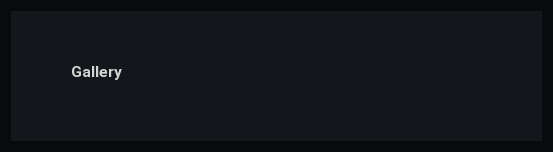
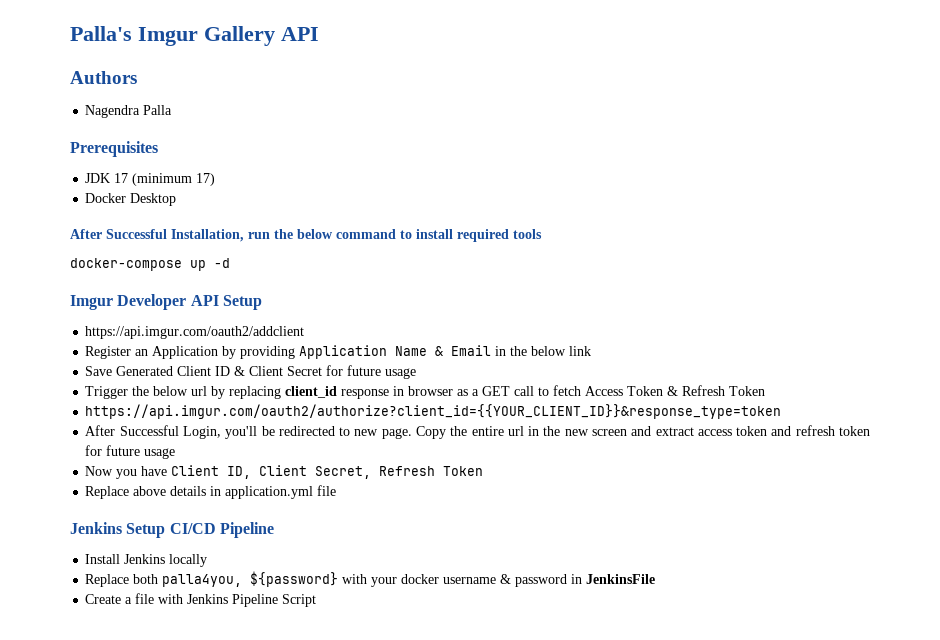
- Gallery
+ Palla's Imgur Gallery API
+ Authors
+ Nagendra Palla
+ Prerequisites
+ JDK 17 (minimum 17)
+ Docker Desktop
+ After Successful Installation, run the below command to install required tools
+ docker-compose up -d
+ Imgur Developer API Setup
+ https://api.imgur.com/oauth2/addclient
+ Register an Application by providing Application Name & Email in the below link
+ Save Generated Client ID & Client Secret for future usage
+ Trigger the below url by replacing client_id response in browser as a GET call to fetch Access Token & Refresh Token
+ https://api.imgur.com/oauth2/authorize?client_id={{YOUR_CLIENT_ID}}&response_type=token
+ After Successful Login, you'll be redirected to new page. Copy the entire url in the new screen and extract access token and refresh token for future usage
+ Now you have Client ID, Client Secret, Refresh Token
+ Replace above details in application.yml file
+ Jenkins Setup CI/CD Pipeline
+ Install Jenkins locally
+ Replace both palla4you, ${password} with your docker username & password in JenkinsFile
+ Create a file with Jenkins Pipeline Script

